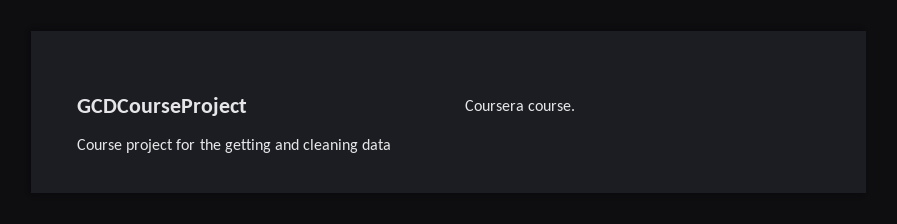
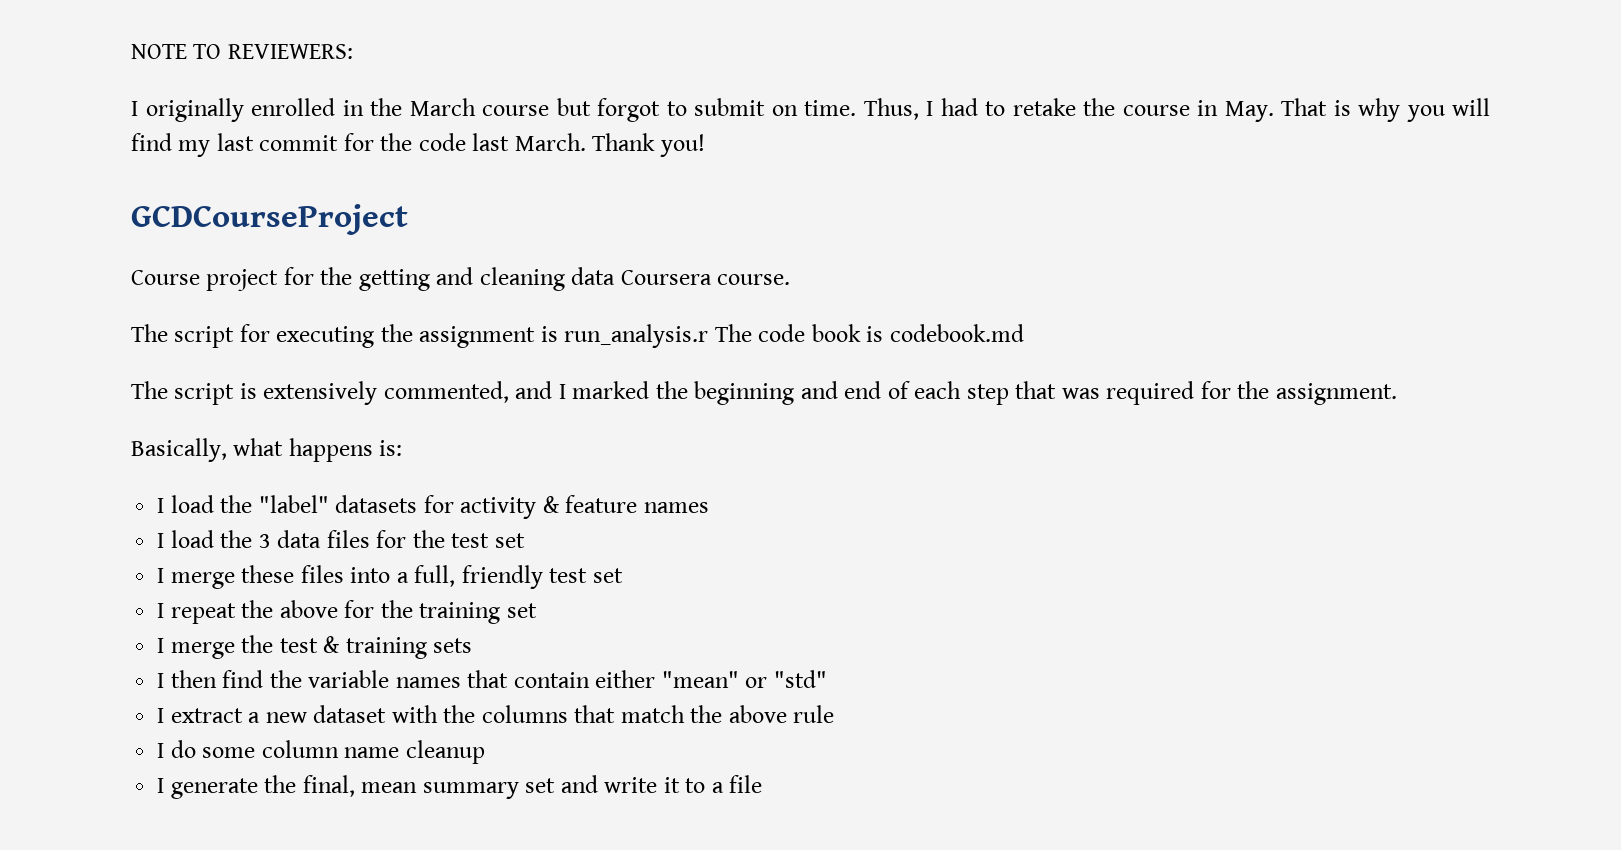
+ NOTE TO REVIEWERS:
+ I originally enrolled in the March course but forgot to submit on time. Thus, I had to retake the course in May. That is why you will find my last commit for the code last March. Thank you!
+ The script for executing the assignment is run_analysis.r The code book is codebook.md
+ The script is extensively commented, and I marked the beginning and end of each step that was required for the assignment.
+ Basically, what happens is:
+ I load the "label" datasets for activity & feature names
+ I load the 3 data files for the test set
+ I merge these files into a full, friendly test set
+ I repeat the above for the training set
+ I merge the test & training sets
+ I then find the variable names that contain either "mean" or "std"
+ I extract a new dataset with the columns that match the above rule
+ I do some column name cleanup
+ I generate the final, mean summary set and write it to a file

